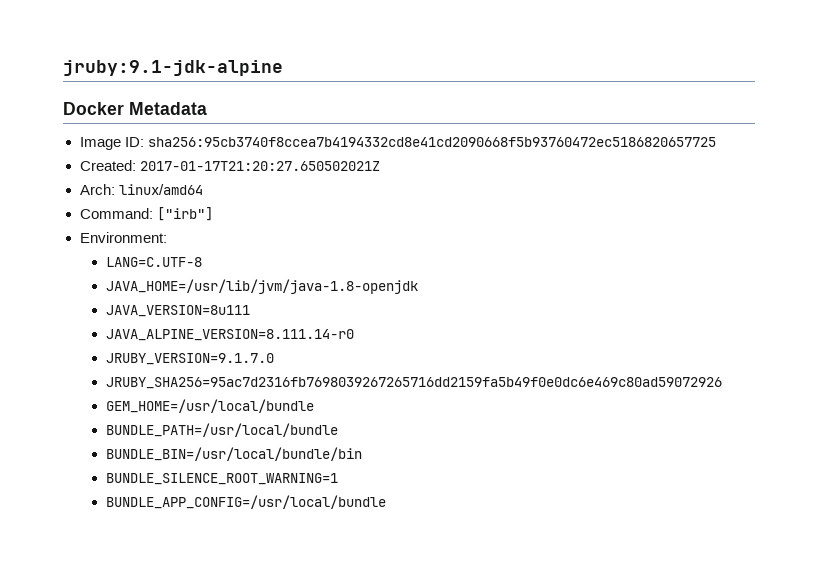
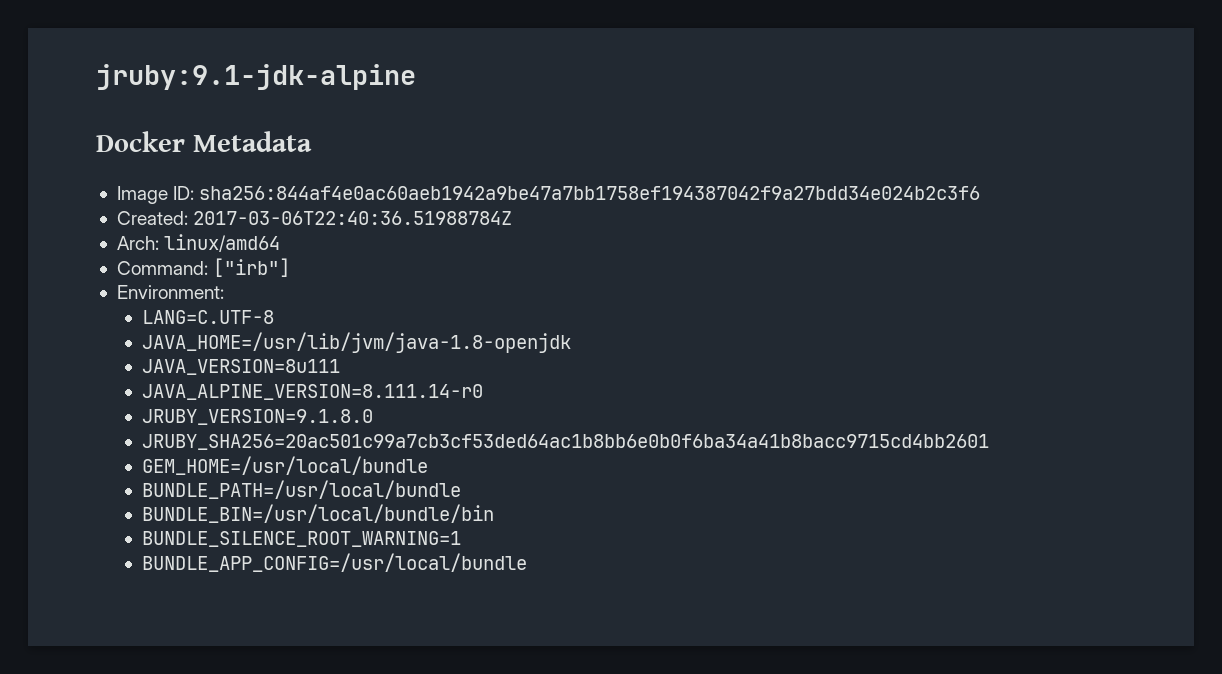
- Image ID: sha256:95cb3740f8ccea7b4194332cd8e41cd2090668f5b93760472ec5186820657725
+ Image ID: sha256:844af4e0ac60aeb1942a9be47a7bb1758ef194387042f9a27bdd34e024b2c3f6
- Created: 2017-01-17T21:20:27.650502021Z
+ Created: 2017-03-06T22:40:36.51988784Z
- JRUBY_VERSION=9.1.7.0
- JRUBY_SHA256=95ac7d2316fb7698039267265716dd2159fa5b49f0e0dc6e469c80ad59072926
+ JRUBY_VERSION=9.1.8.0
+ JRUBY_SHA256=20ac501c99a7cb3cf53ded64ac1b8bb6e0b0f6ba34a41b8bacc9715cd4bb2601

